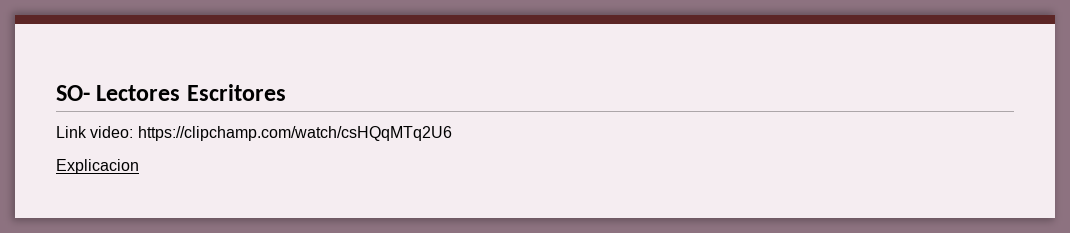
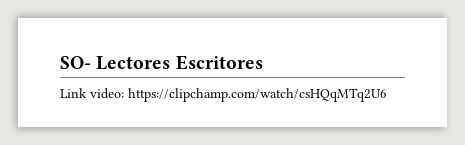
- Explicacion

